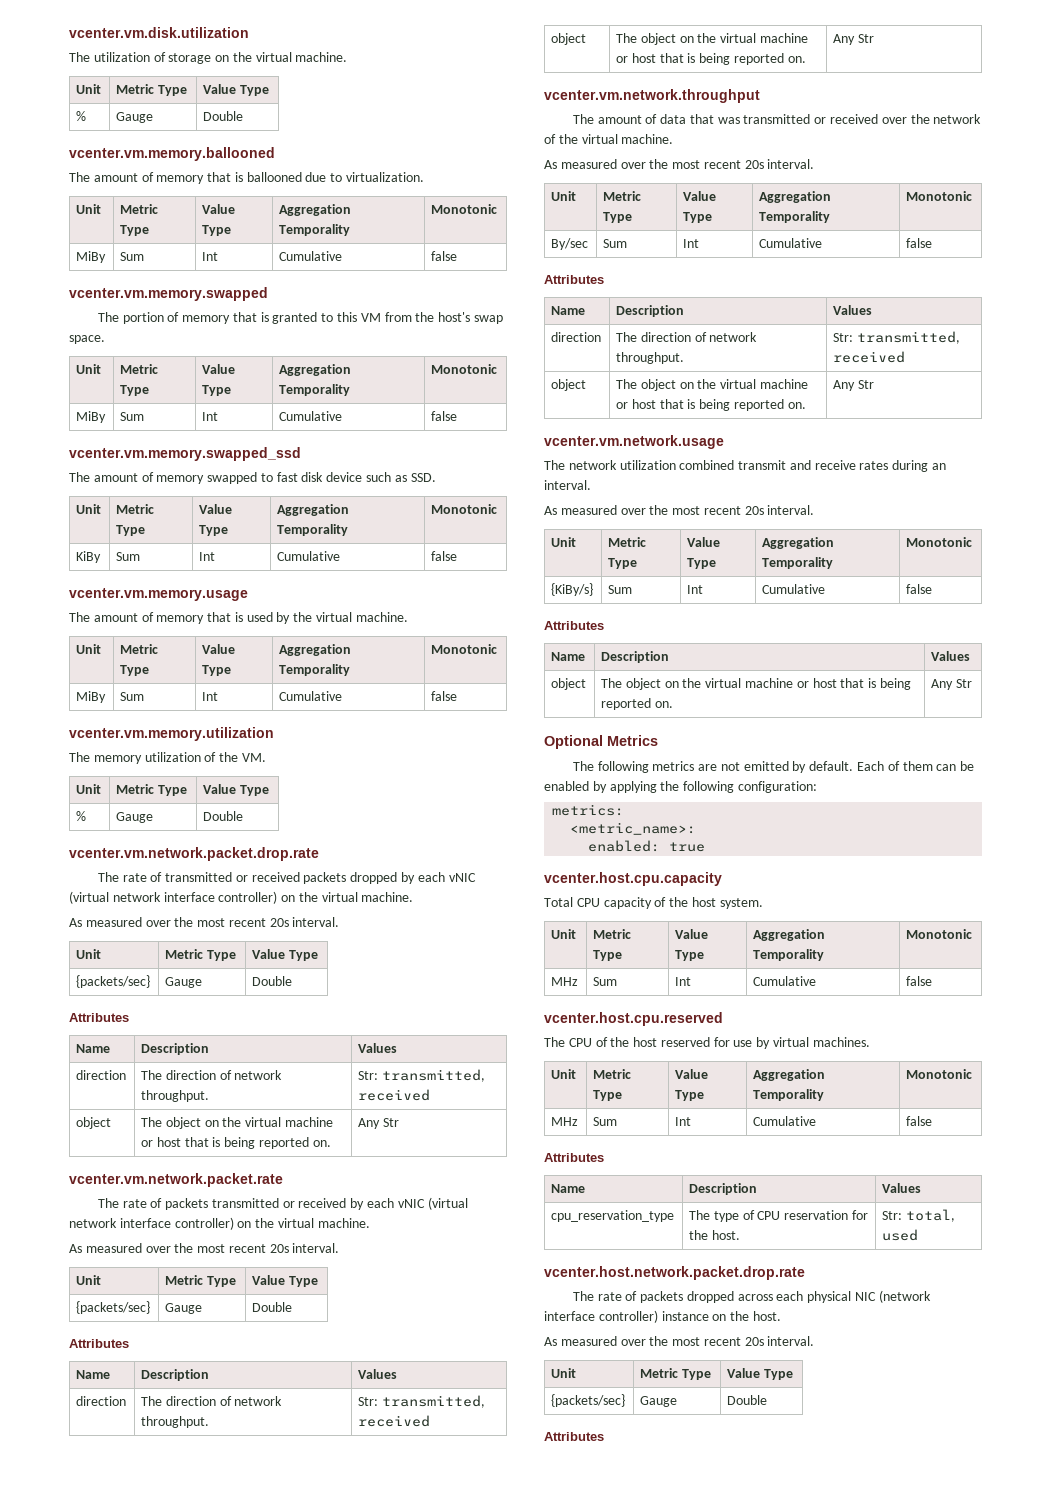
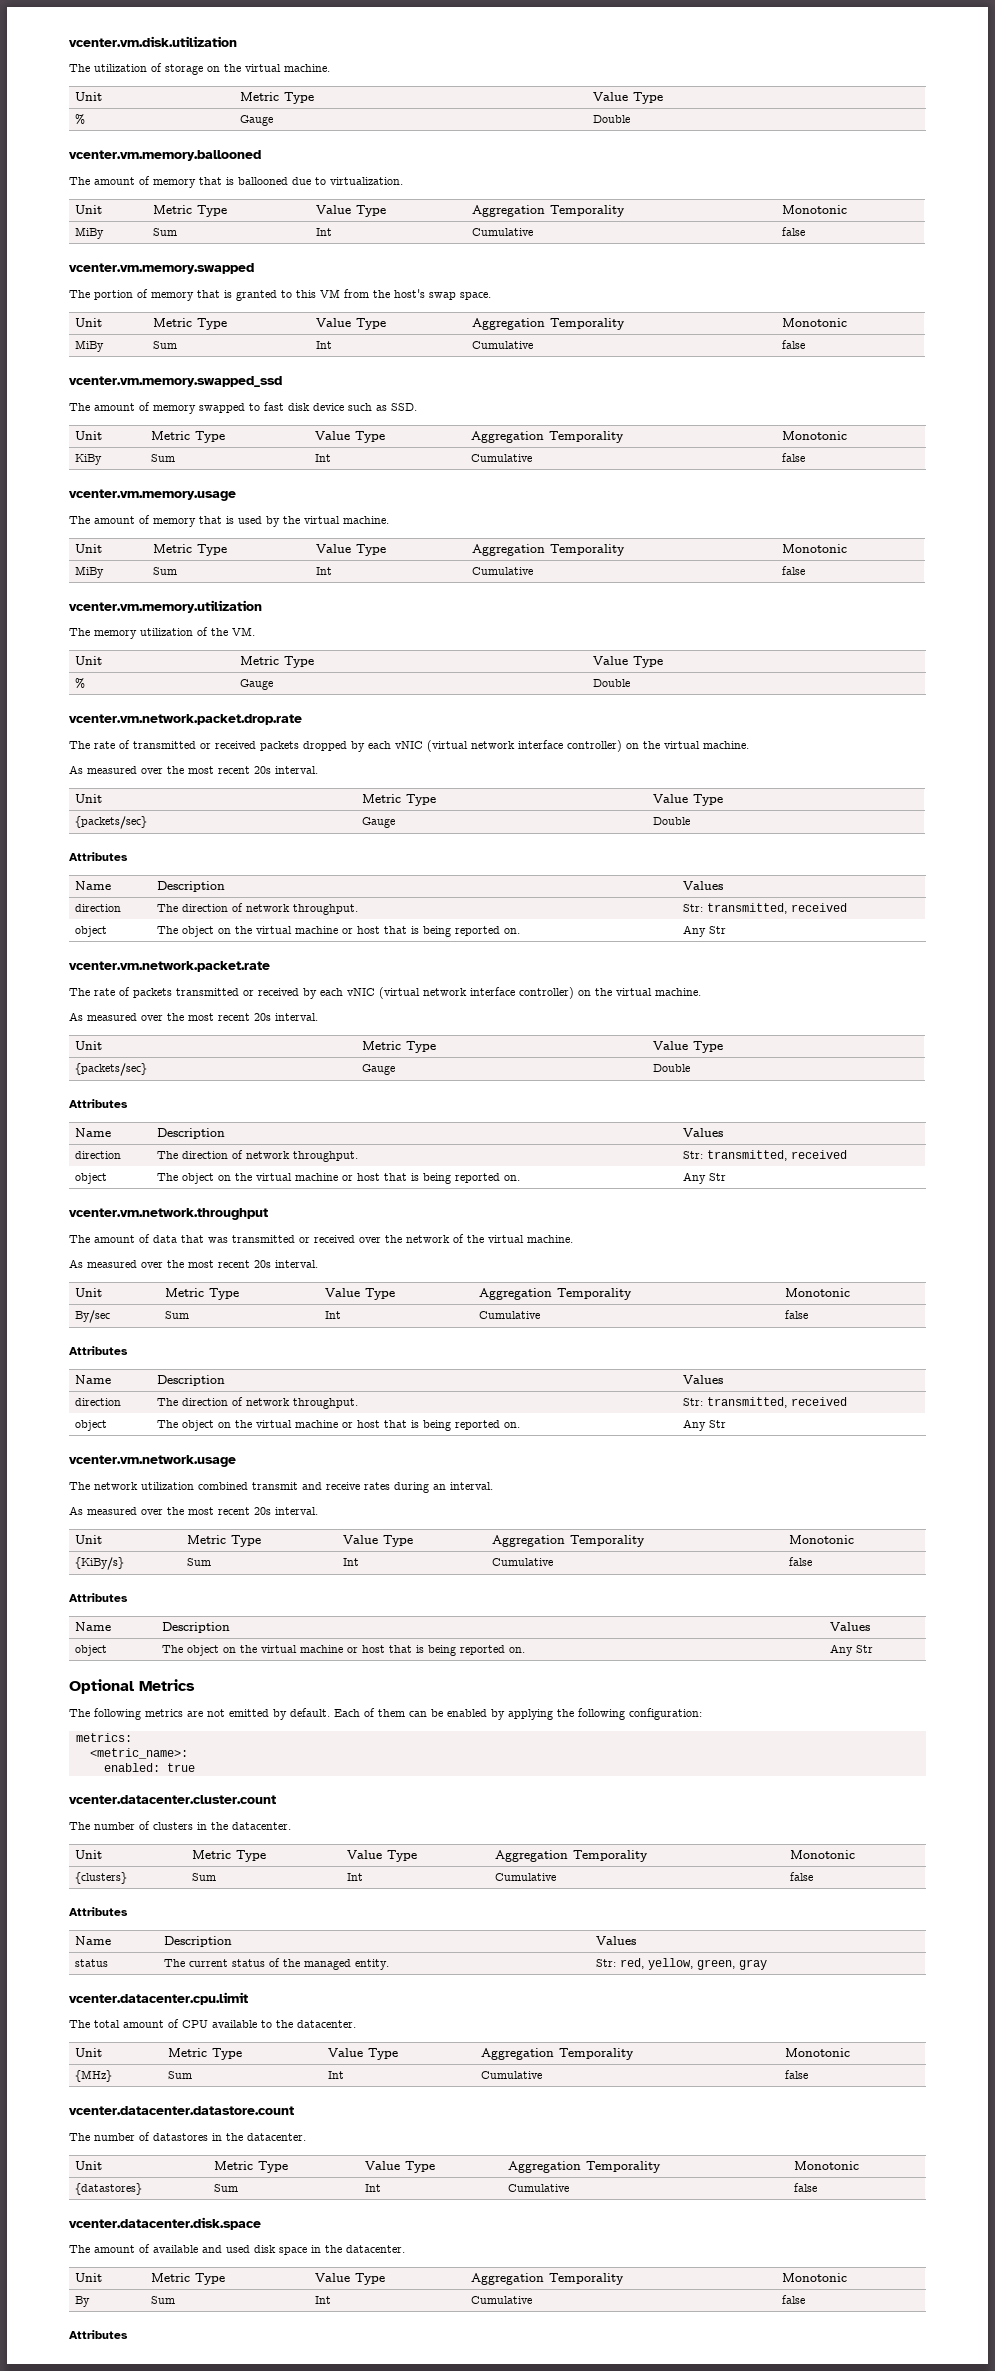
- vcenter.host.cpu.capacity
- Total CPU capacity of the host system.
+ vcenter.datacenter.cluster.count
+ The number of clusters in the datacenter.
  Unit | Metric Type | Value Type | Aggregation Temporality | Monotonic
- MHz | Sum | Int | Cumulative | false
- vcenter.host.cpu.reserved
- The CPU of the host reserved for use by virtual machines.
- Unit | Metric Type | Value Type | Aggregation Temporality | Monotonic
- MHz | Sum | Int | Cumulative | false
+ {clusters} | Sum | Int | Cumulative | false
  Attributes
  Name | Description | Values
- cpu_reservation_type | The type of CPU reservation for the host. | Str: total, used
- vcenter.host.network.packet.drop.rate
- The rate of packets dropped across each physical NIC (network interface controller) instance on the host.
- As measured over the most recent 20s interval.
- Unit | Metric Type | Value Type
- {packets/sec} | Gauge | Double
+ status | The current status of the managed entity. | Str: red, yellow, green, gray
+ vcenter.datacenter.cpu.limit
+ The total amount of CPU available to the datacenter.
+ Unit | Metric Type | Value Type | Aggregation Temporality | Monotonic
+ {MHz} | Sum | Int | Cumulative | false
+ vcenter.datacenter.datastore.count
+ The number of datastores in the datacenter.
+ Unit | Metric Type | Value Type | Aggregation Temporality | Monotonic
+ {datastores} | Sum | Int | Cumulative | false
+ vcenter.datacenter.disk.space
+ The amount of available and used disk space in the datacenter.
+ Unit | Metric Type | Value Type | Aggregation Temporality | Monotonic
+ By | Sum | Int | Cumulative | false

